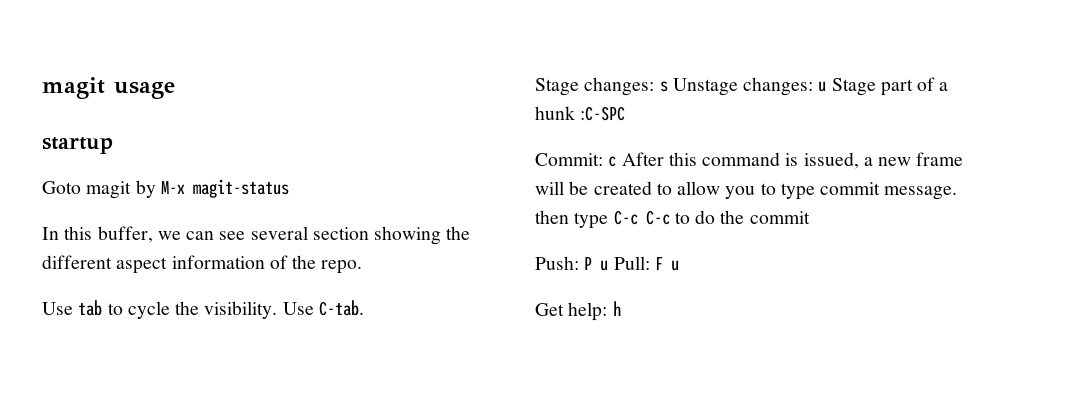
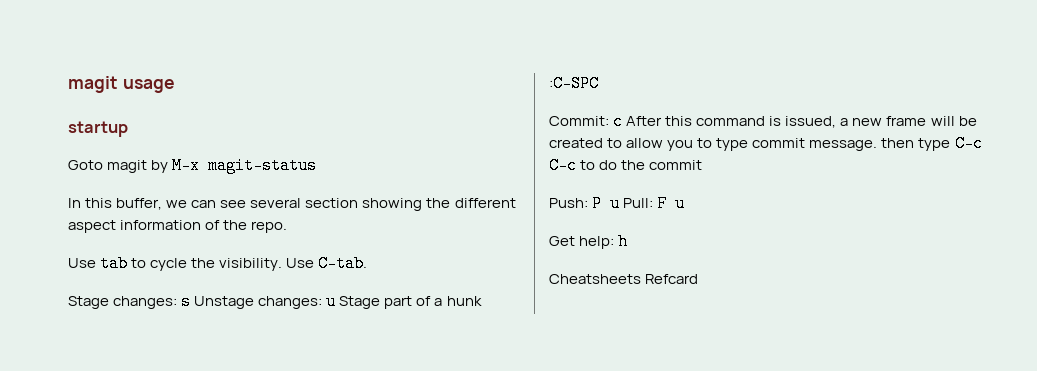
+ Cheatsheets Refcard

